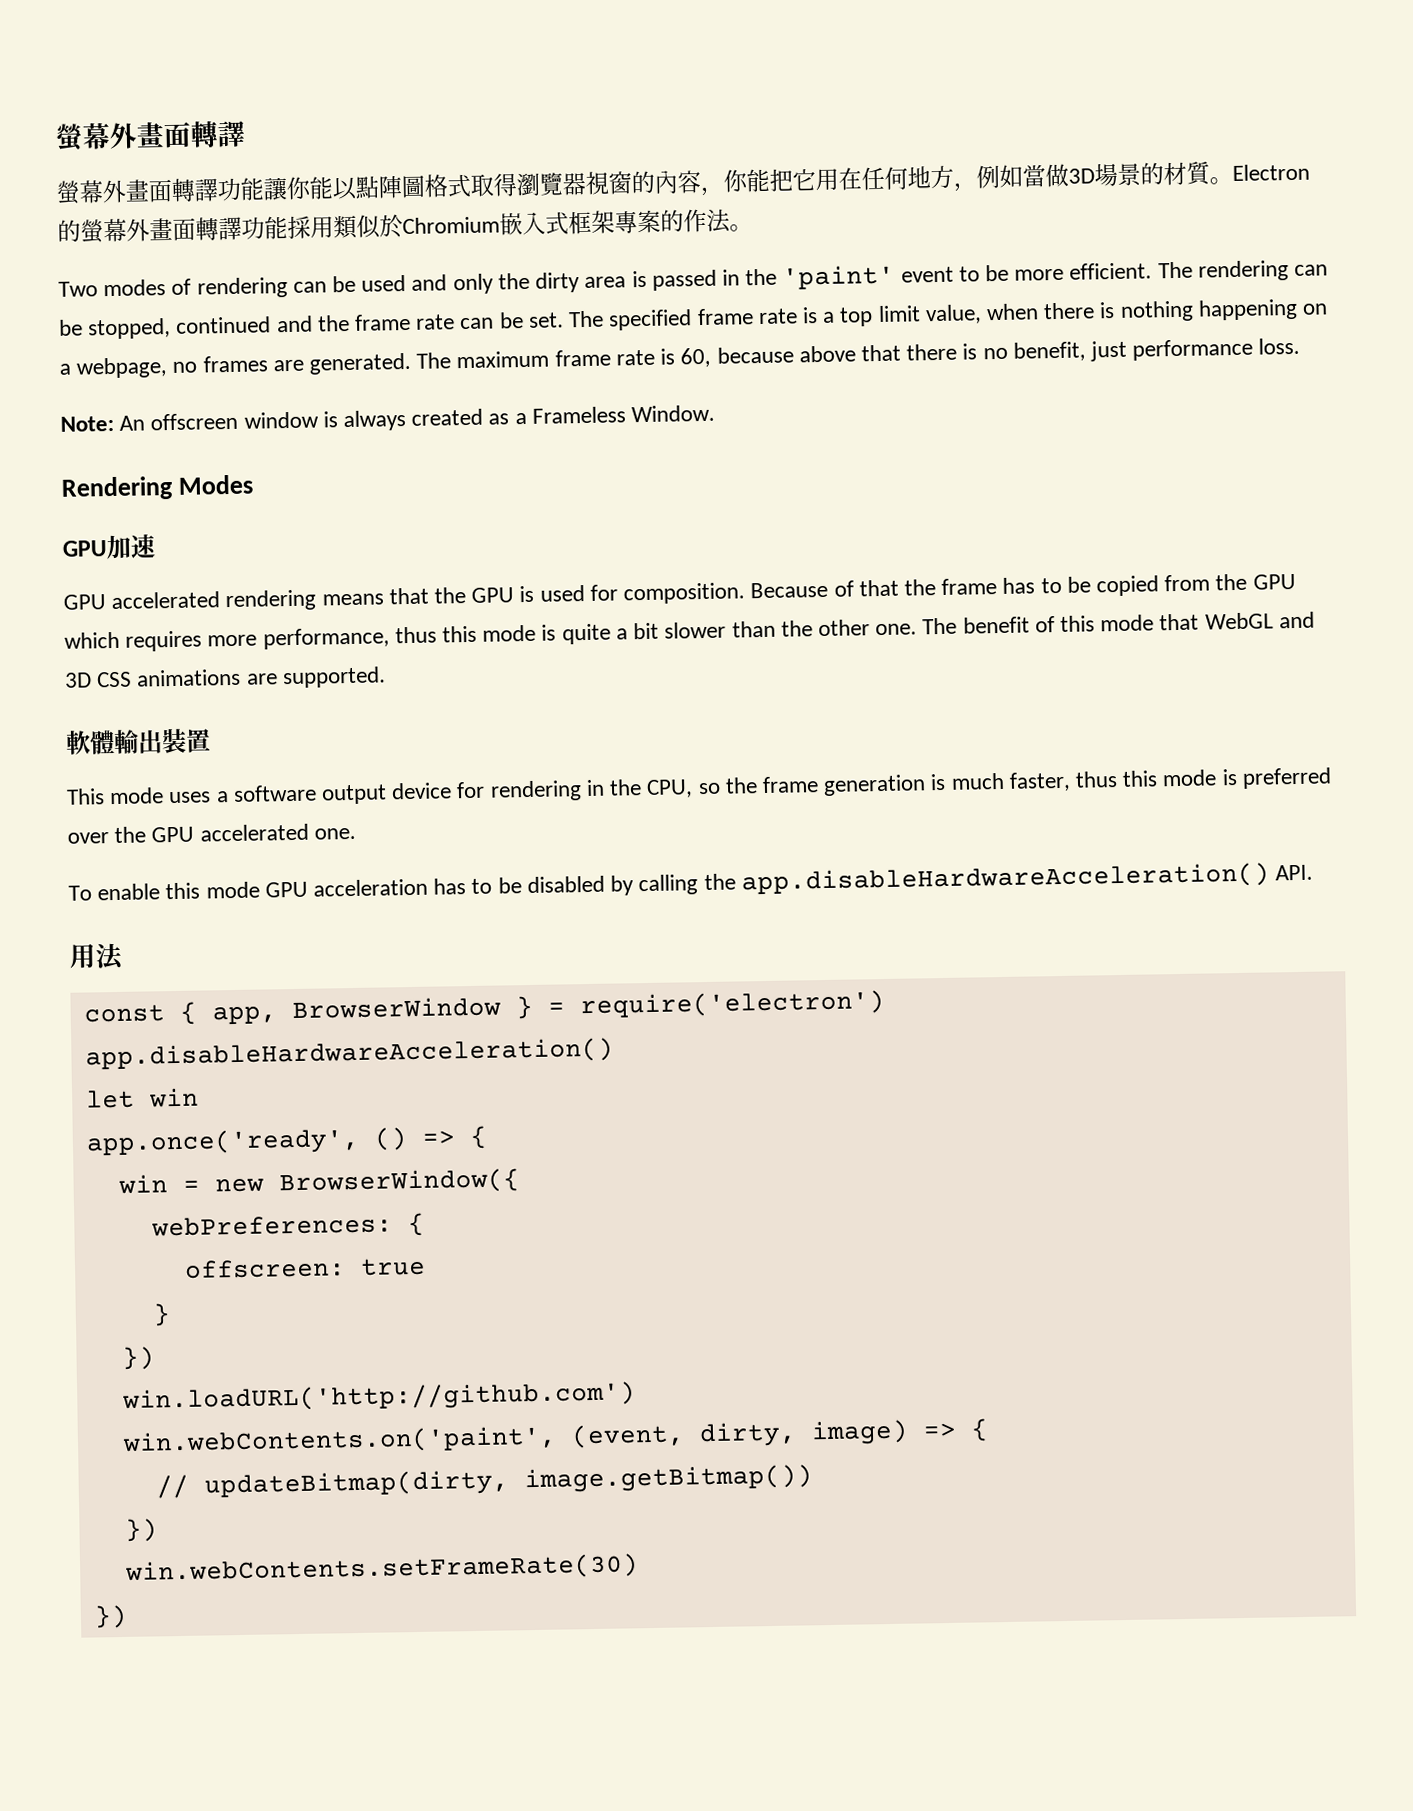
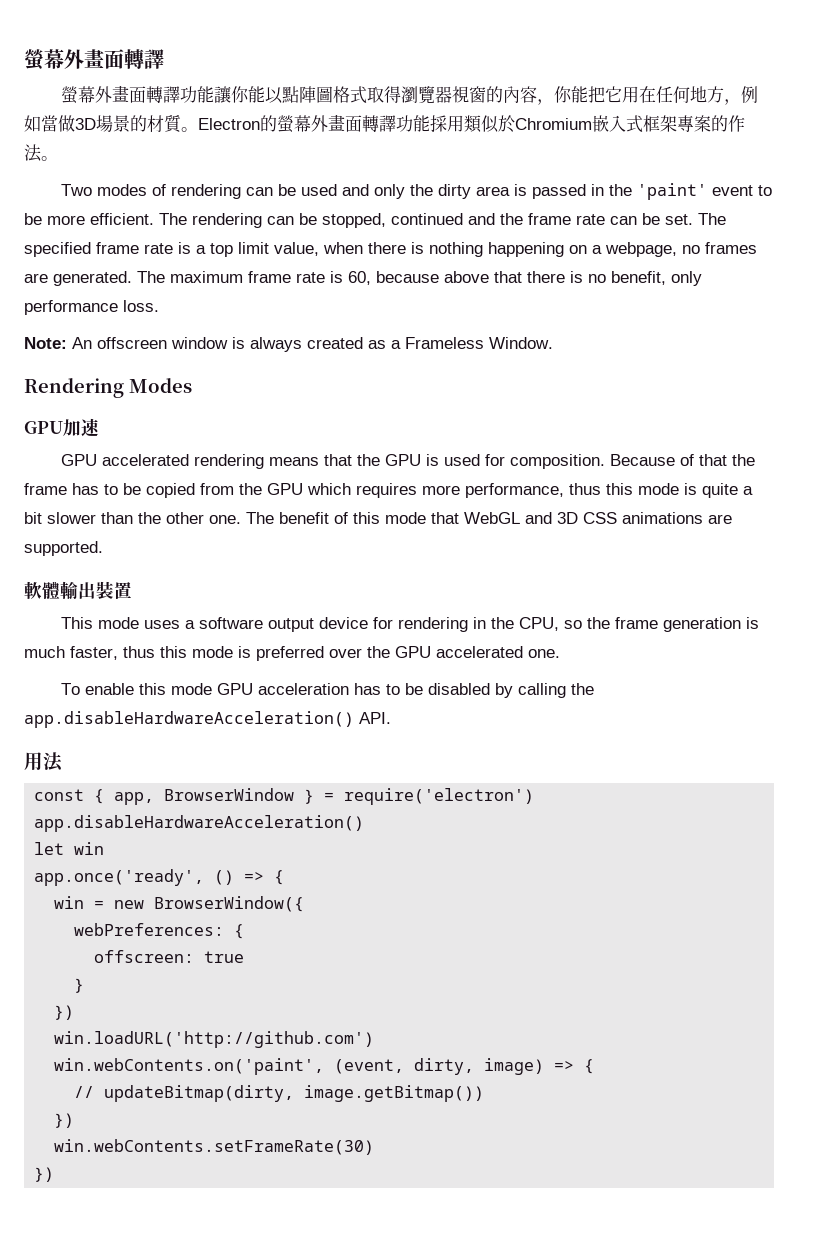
- The maximum frame rate is 60, because above that there is no benefit, just performance loss.
+ The maximum frame rate is 60, because above that there is no benefit, only performance loss.

